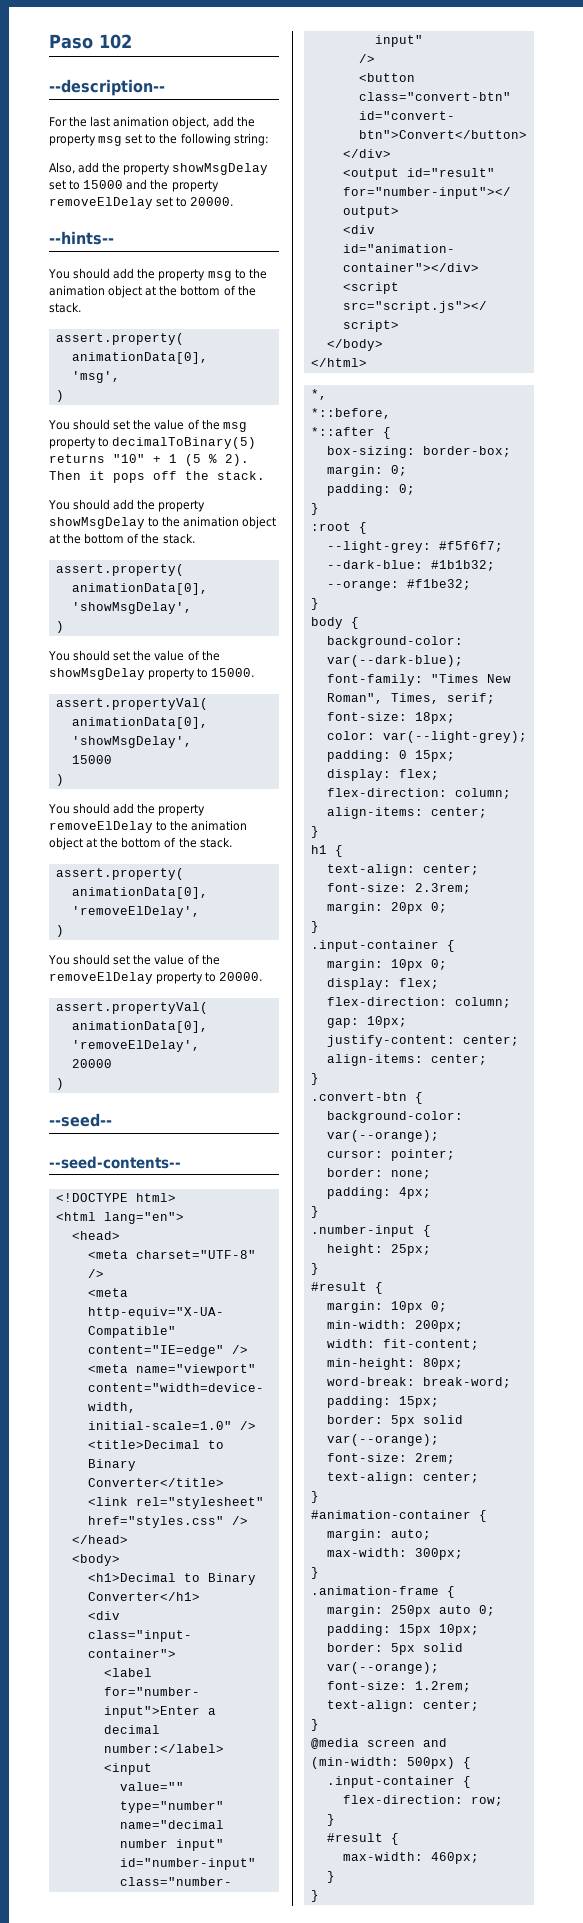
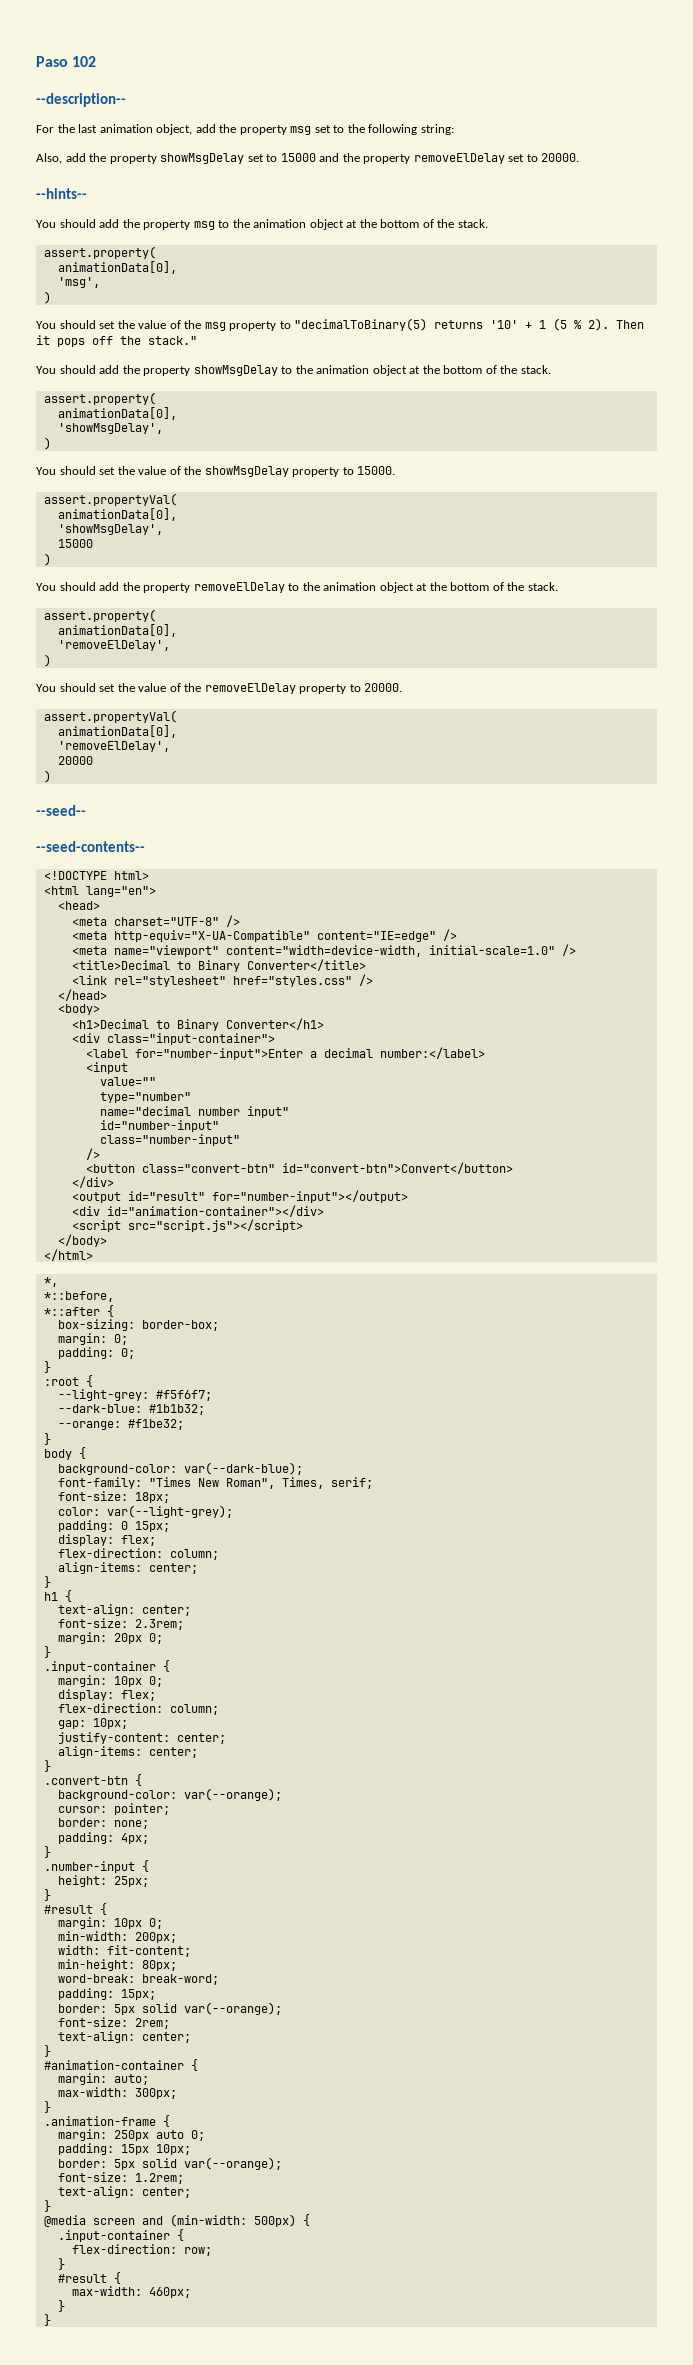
- You should set the value of the msg property to decimalToBinary(5) returns "10" + 1 (5 % 2).
+ You should set the value of the msg property to "decimalToBinary(5) returns '10' + 1 (5 % 2).
- Then it pops off the stack.
+ Then it pops off the stack."

